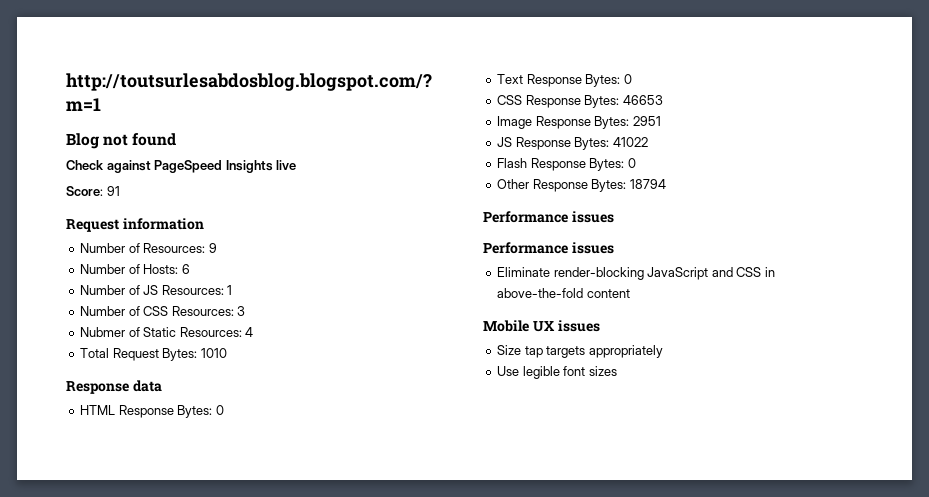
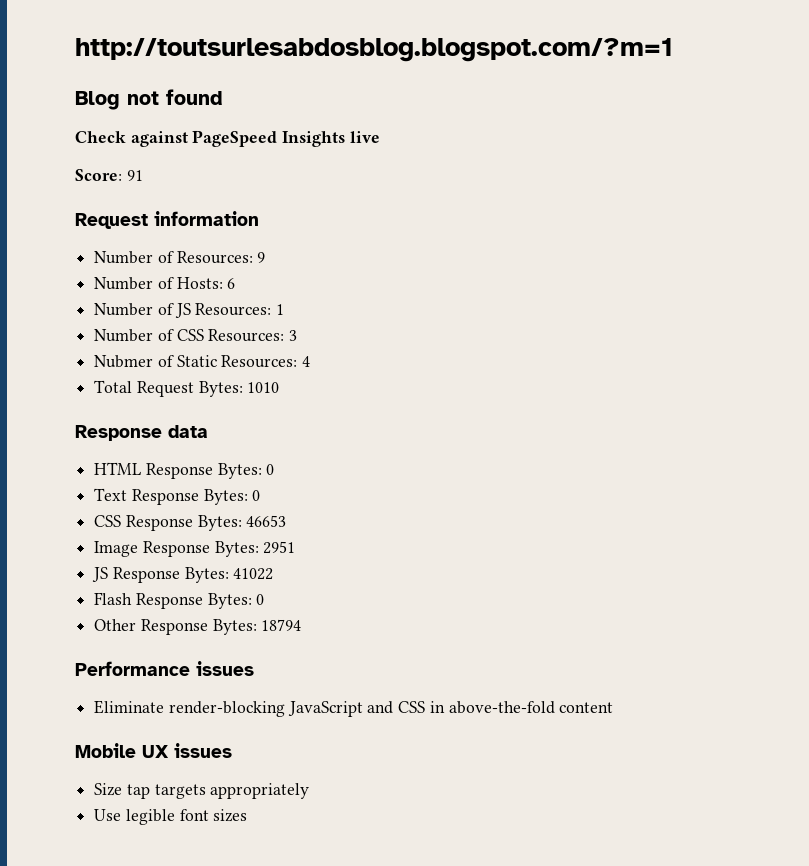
  Other Response Bytes: 18794
- Performance issues

